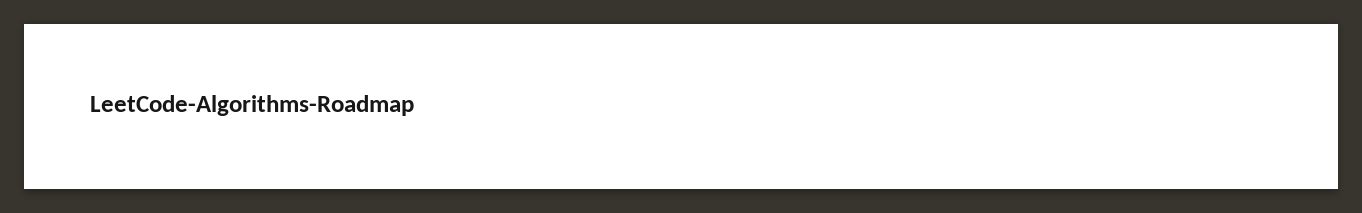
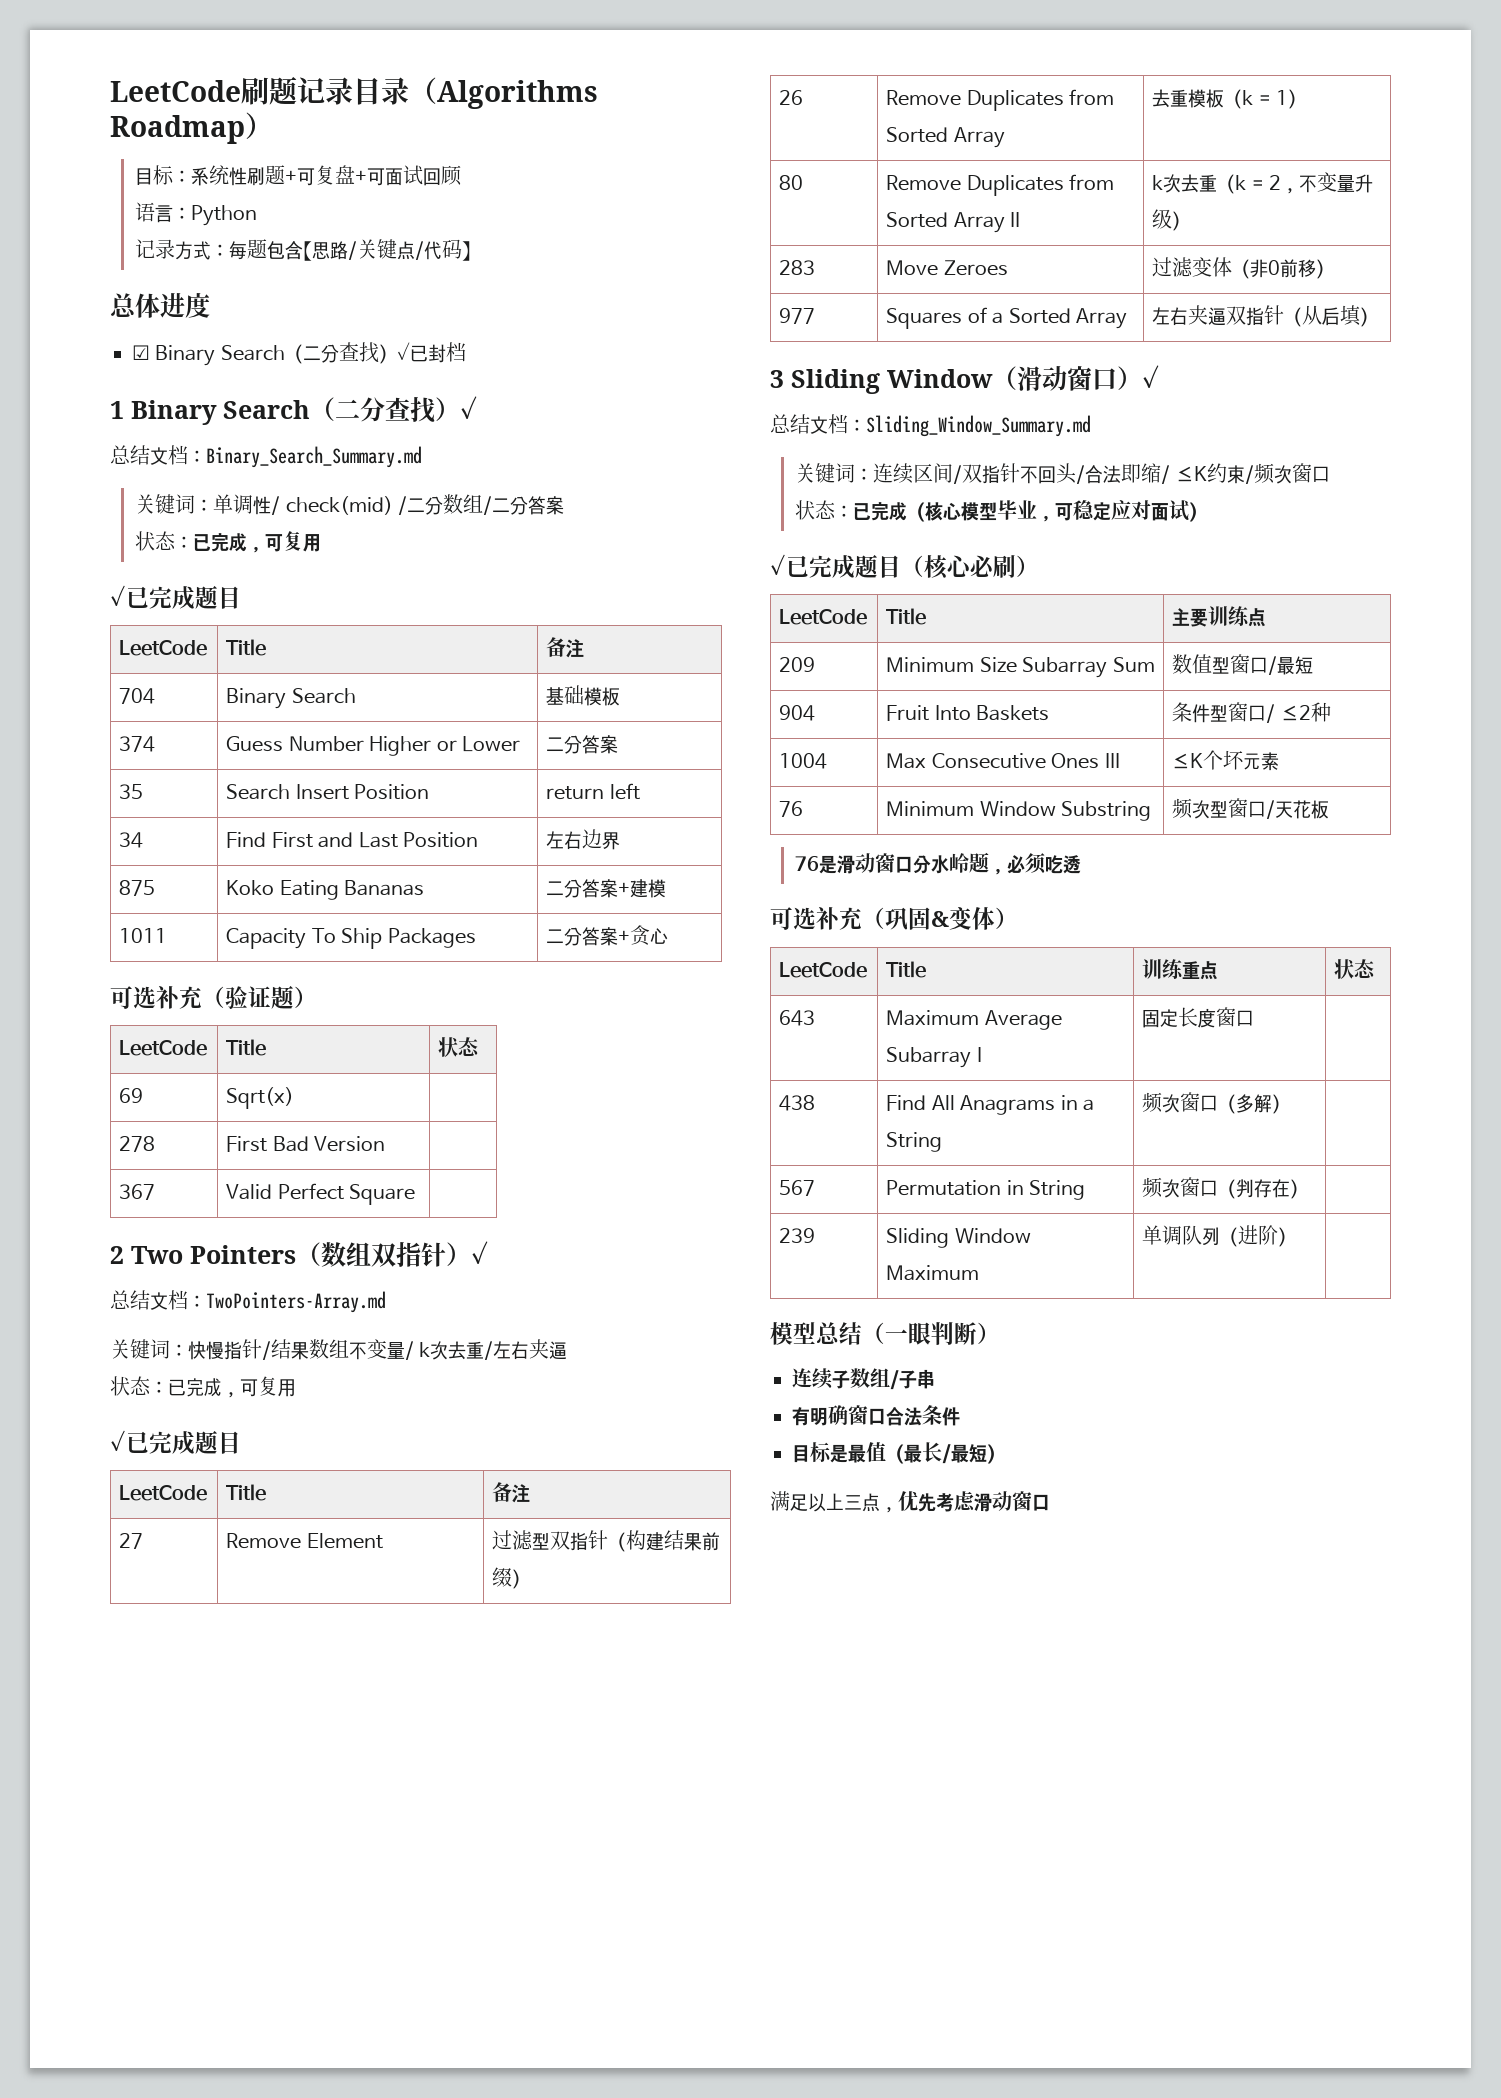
- LeetCode-Algorithms-Roadmap
+ LeetCode刷题记录目录（Algorithms Roadmap）
+ 目标：系统性刷题+可复盘+可面试回顾
+ 语言：Python
+ 记录方式：每题包含【思路/关键点/代码】
+ 总体进度
+ ☑ Binary Search（二分查找）✓已封档
+ 1 Binary Search（二分查找）✓
+ 总结文档：Binary_Search_Summary.md
+ 关键词：单调性/ check(mid) /二分数组/二分答案
+ 状态：已完成，可复用
+ ✓已完成题目
+ LeetCode | Title | 备注
+ 704 | Binary Search | 基础模板
+ 374 | Guess Number Higher or Lower | 二分答案
+ 35 | Search Insert Position | return left
+ 34 | Find First and Last Position | 左右边界
+ 875 | Koko Eating Bananas | 二分答案+建模
+ 1011 | Capacity To Ship Packages | 二分答案+贪心
+ 可选补充（验证题）
+ LeetCode | Title | 状态
+ 69 | Sqrt(x) |
+ 278 | First Bad Version |
+ 367 | Valid Perfect Square |
+ 2 Two Pointers（数组双指针）✓
+ 总结文档：TwoPointers-Array.md
+ 关键词：快慢指针/结果数组不变量/ k次去重/左右夹逼
+ 状态：已完成，可复用
+ ✓已完成题目
+ LeetCode | Title | 备注
+ 27 | Remove Element | 过滤型双指针（构建结果前缀）
+ 26 | Remove Duplicates from Sorted Array | 去重模板（k = 1）
+ 80 | Remove Duplicates from Sorted Array II | k次去重（k = 2，不变量升级）
+ 283 | Move Zeroes | 过滤变体（非0前移）
+ 977 | Squares of a Sorted Array | 左右夹逼双指针（从后填）
+ 3 Sliding Window（滑动窗口）✓
+ 总结文档：Sliding_Window_Summary.md
+ 关键词：连续区间/双指针不回头/合法即缩/ ≤K约束/频次窗口
+ 状态：已完成（核心模型毕业，可稳定应对面试）
+ ✓已完成题目（核心必刷）
+ LeetCode | Title | 主要训练点
+ 209 | Minimum Size Subarray Sum | 数值型窗口/最短
+ 904 | Fruit Into Baskets | 条件型窗口/ ≤2种
+ 1004 | Max Consecutive Ones III | ≤K个坏元素
+ 76 | Minimum Window Substring | 频次型窗口/天花板
+ 76是滑动窗口分水岭题，必须吃透
+ 可选补充（巩固&变体）
+ LeetCode | Title | 训练重点 | 状态
+ 643 | Maximum Average Subarray I | 固定长度窗口 |
+ 438 | Find All Anagrams in a String | 频次窗口（多解） |
+ 567 | Permutation in String | 频次窗口（判存在） |
+ 239 | Sliding Window Maximum | 单调队列（进阶） |
+ 模型总结（一眼判断）
+ 连续子数组/子串
+ 有明确窗口合法条件
+ 目标是最值（最长/最短）
+ 满足以上三点，优先考虑滑动窗口

